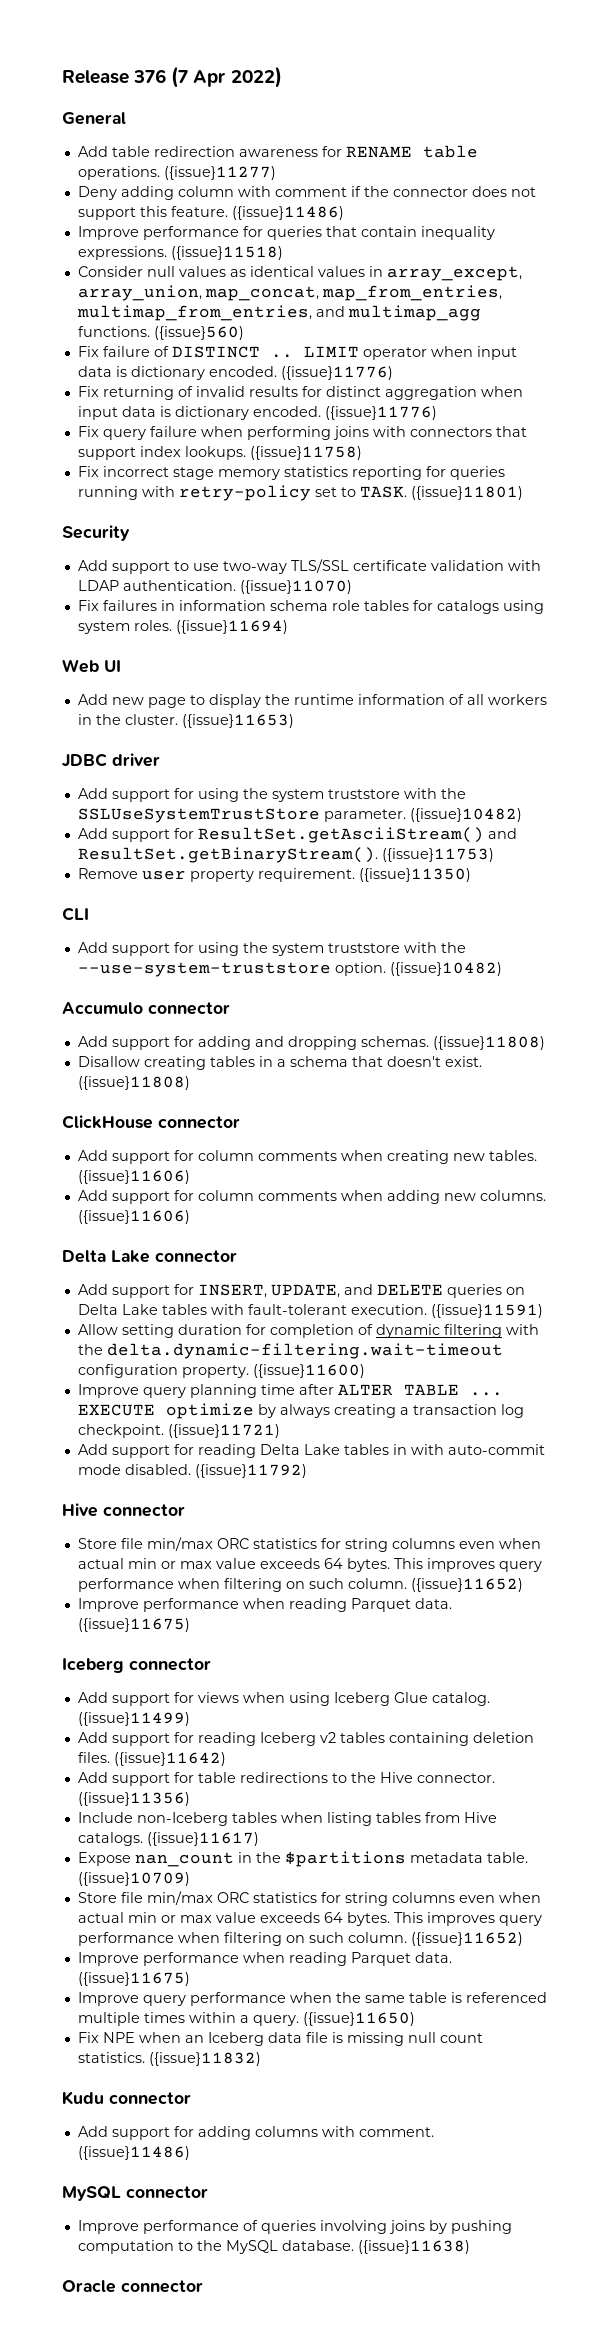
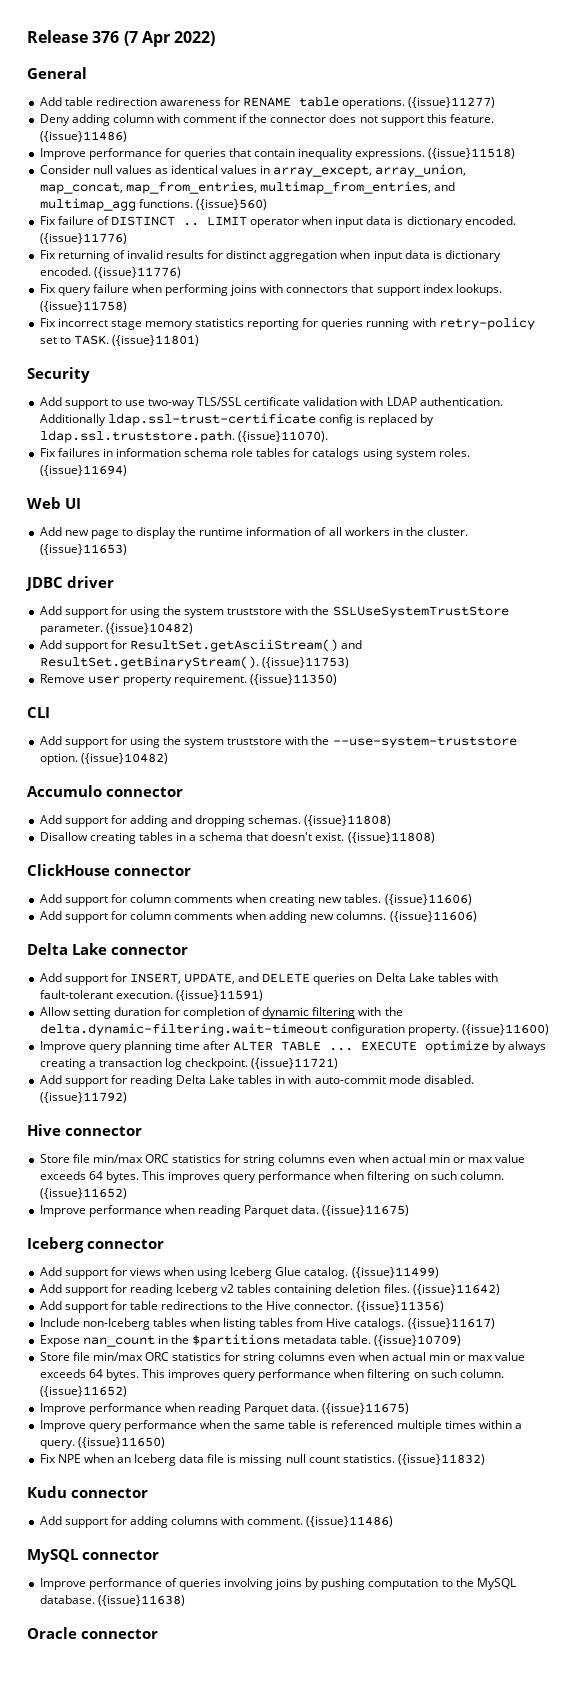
- ({issue}11070)
+ Additionally ldap.ssl-trust-certificate config is replaced by ldap.ssl.truststore.path. ({issue}11070).

